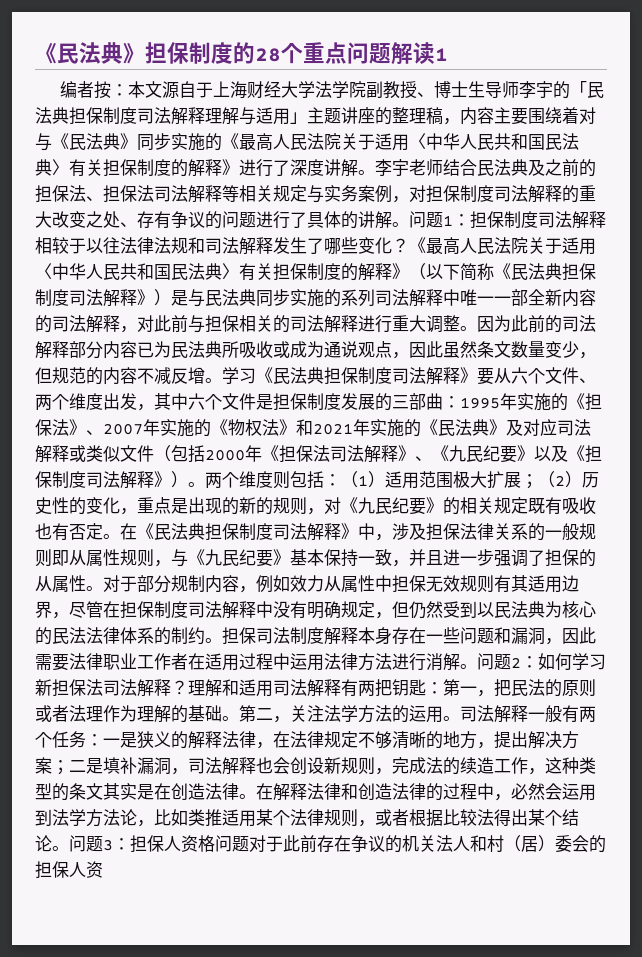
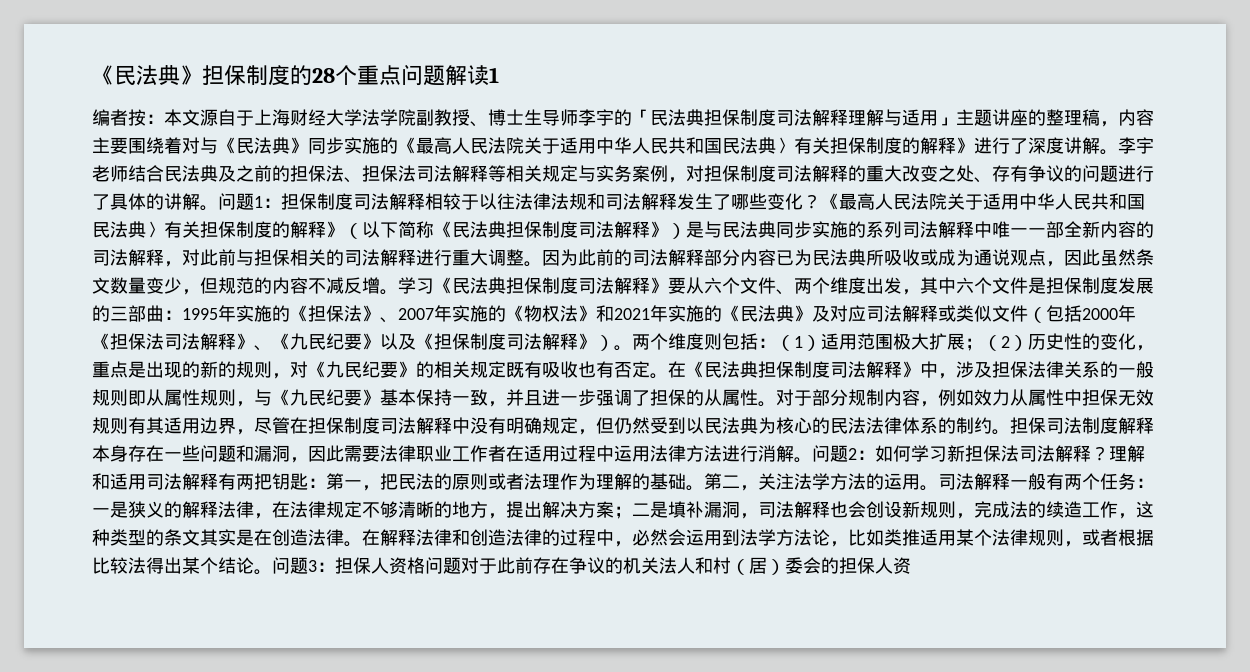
- 编者按：本文源自于上海财经大学法学院副教授、博士生导师李宇的「民法典担保制度司法解释理解与适用」主题讲座的整理稿，内容主要围绕着对与《民法典》同步实施的《最高人民法院关于适用〈中华人民共和国民法典〉有关担保制度的解释》进行了深度讲解。
+ 编者按：本文源自于上海财经大学法学院副教授、博士生导师李宇的「民法典担保制度司法解释理解与适用」主题讲座的整理稿，内容主要围绕着对与《民法典》同步实施的《最高人民法院关于适用中华人民共和国民法典〉有关担保制度的解释》进行了深度讲解。
- 《最高人民法院关于适用〈中华人民共和国民法典〉有关担保制度的解释》（以下简称《民法典担保制度司法解释》）是与民法典同步实施的系列司法解释中唯一一部全新内容的司法解释，对此前与担保相关的司法解释进行重大调整。
+ 《最高人民法院关于适用中华人民共和国民法典〉有关担保制度的解释》（以下简称《民法典担保制度司法解释》）是与民法典同步实施的系列司法解释中唯一一部全新内容的司法解释，对此前与担保相关的司法解释进行重大调整。

